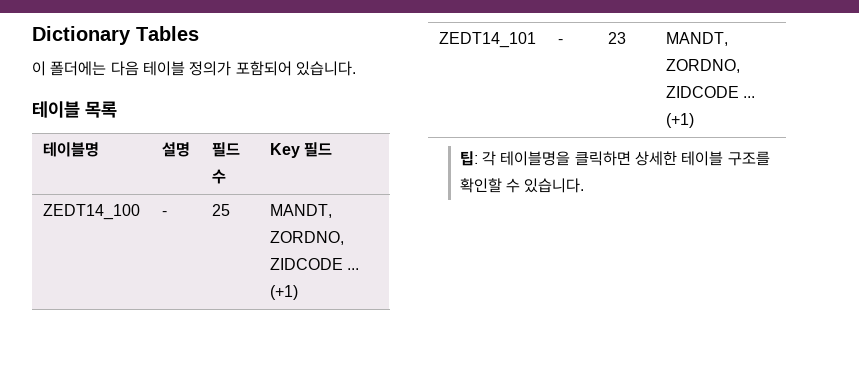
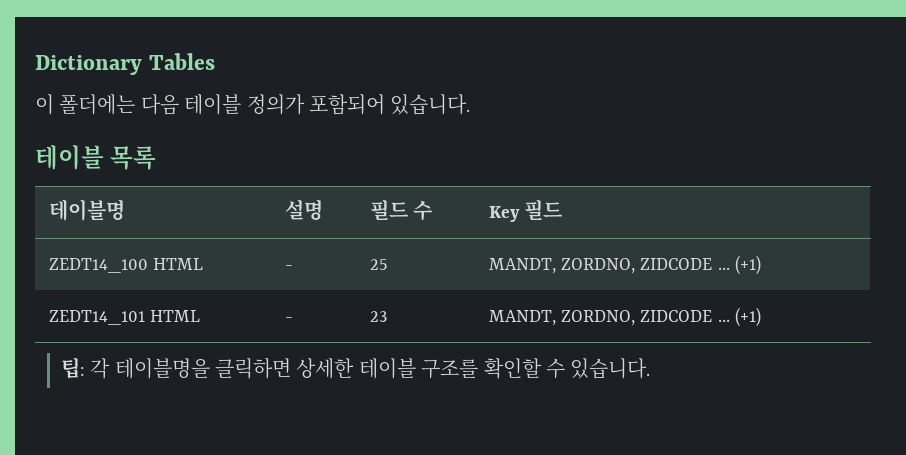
- ZEDT14_100 | - | 25 | MANDT, ZORDNO, ZIDCODE ... (+1)
+ ZEDT14_100 HTML | - | 25 | MANDT, ZORDNO, ZIDCODE ... (+1)
- ZEDT14_101 | - | 23 | MANDT, ZORDNO, ZIDCODE ... (+1)
+ ZEDT14_101 HTML | - | 23 | MANDT, ZORDNO, ZIDCODE ... (+1)

